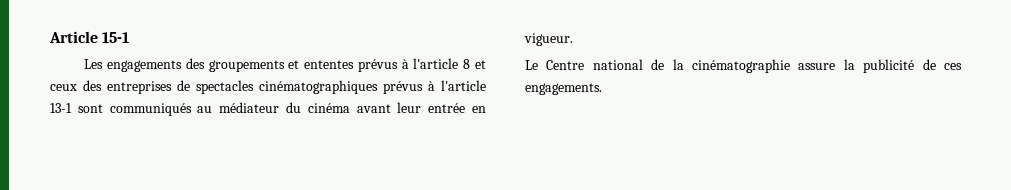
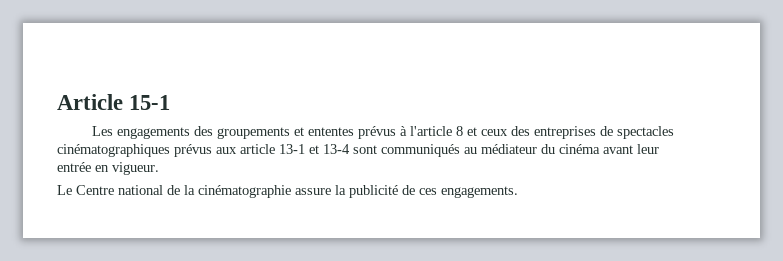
- Les engagements des groupements et ententes prévus à l'article 8 et ceux des entreprises de spectacles cinématographiques prévus à l'article 13-1 sont communiqués au médiateur du cinéma avant leur entrée en vigueur.
+ Les engagements des groupements et ententes prévus à l'article 8 et ceux des entreprises de spectacles cinématographiques prévus aux article 13-1 et 13-4 sont communiqués au médiateur du cinéma avant leur entrée en vigueur.

